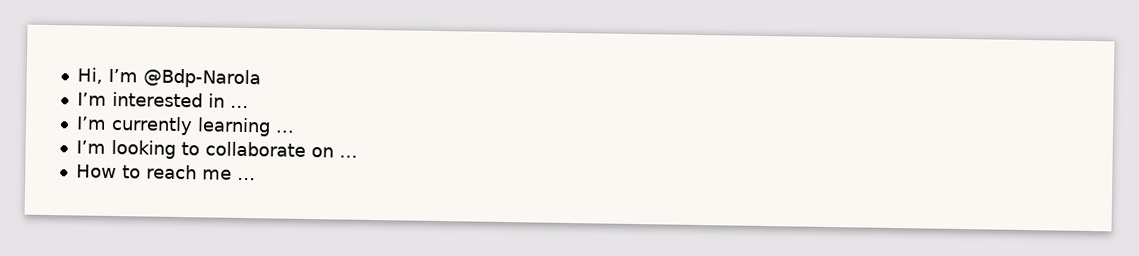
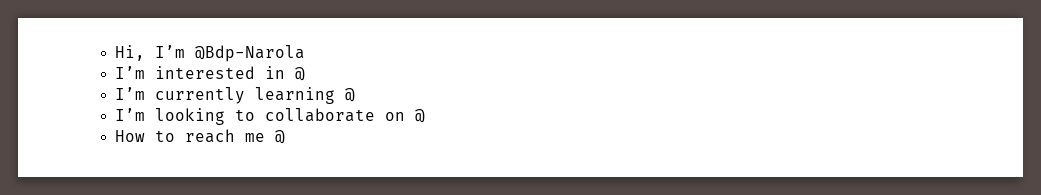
- I’m interested in ...
+ I’m interested in @
- I’m currently learning ...
+ I’m currently learning @
- I’m looking to collaborate on ...
+ I’m looking to collaborate on @
- How to reach me ...
+ How to reach me @

